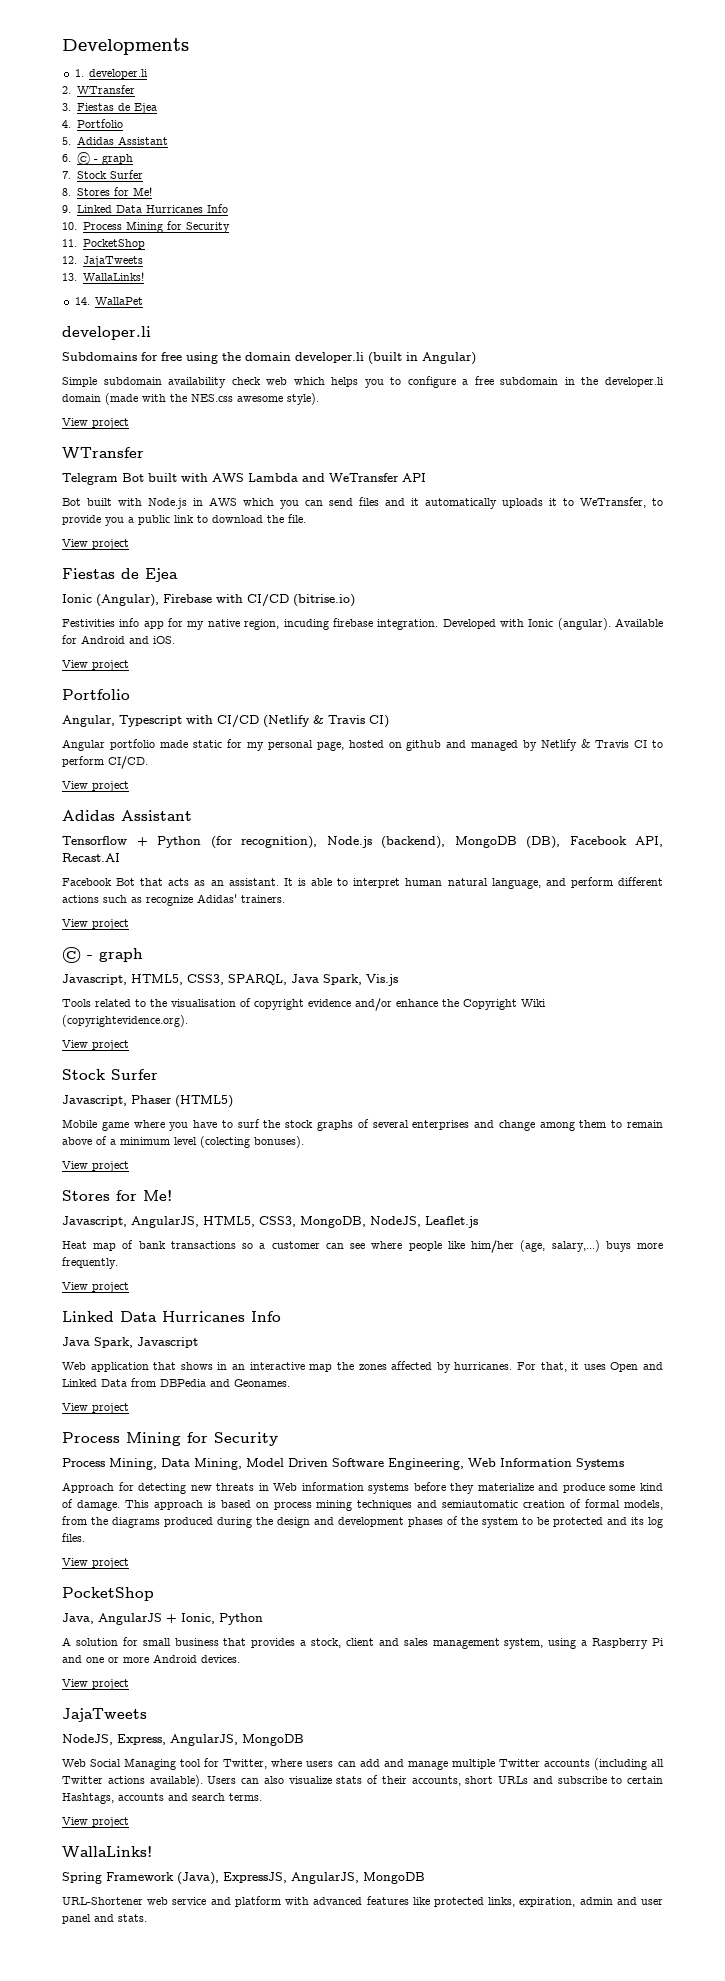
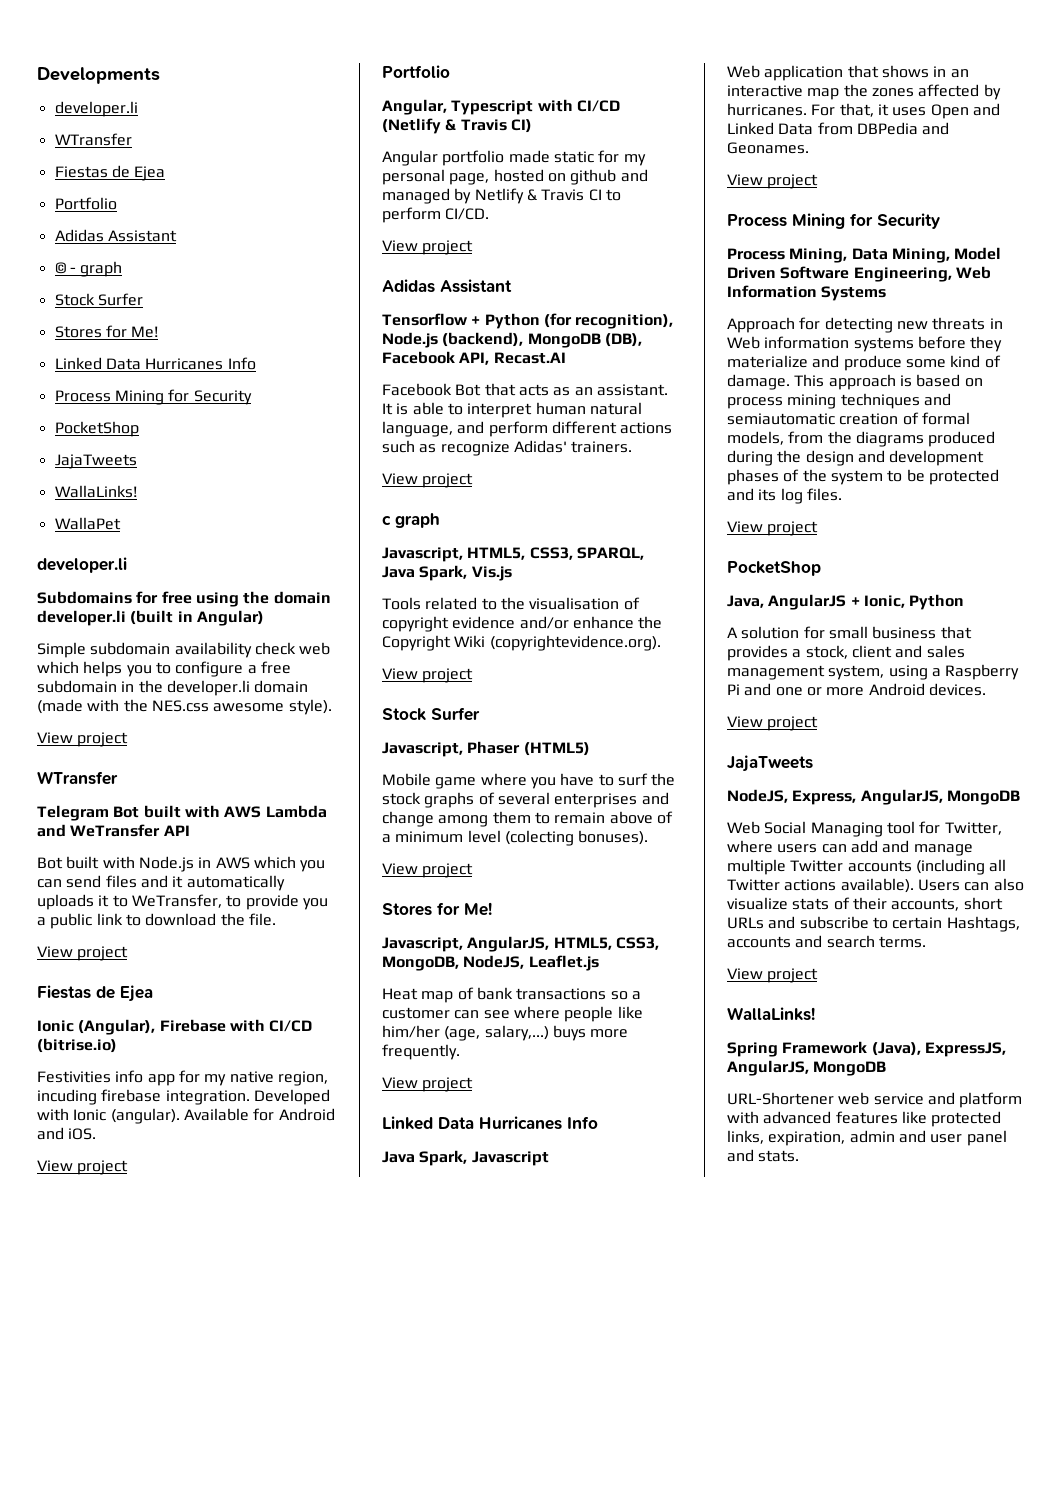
  Developments
- 1. developer.li
- 2. WTransfer
- 3. Fiestas de Ejea
- 4. Portfolio
- 5. Adidas Assistant
- 6. © - graph
- 7. Stock Surfer
- 8. Stores for Me!
- 9. Linked Data Hurricanes Info
- 10. Process Mining for Security
- 11. PocketShop
- 12. JajaTweets
- 13. WallaLinks!
- 14. WallaPet
+ developer.li
+ WTransfer
+ Fiestas de Ejea
+ Portfolio
+ Adidas Assistant
+ © - graph
+ Stock Surfer
+ Stores for Me!
+ Linked Data Hurricanes Info
+ Process Mining for Security
+ PocketShop
+ JajaTweets
+ WallaLinks!
+ WallaPet
  It is able to interpret human natural language, and perform different actions such as recognize Adidas' trainers.
  View project
- © - graph
+ c graph

